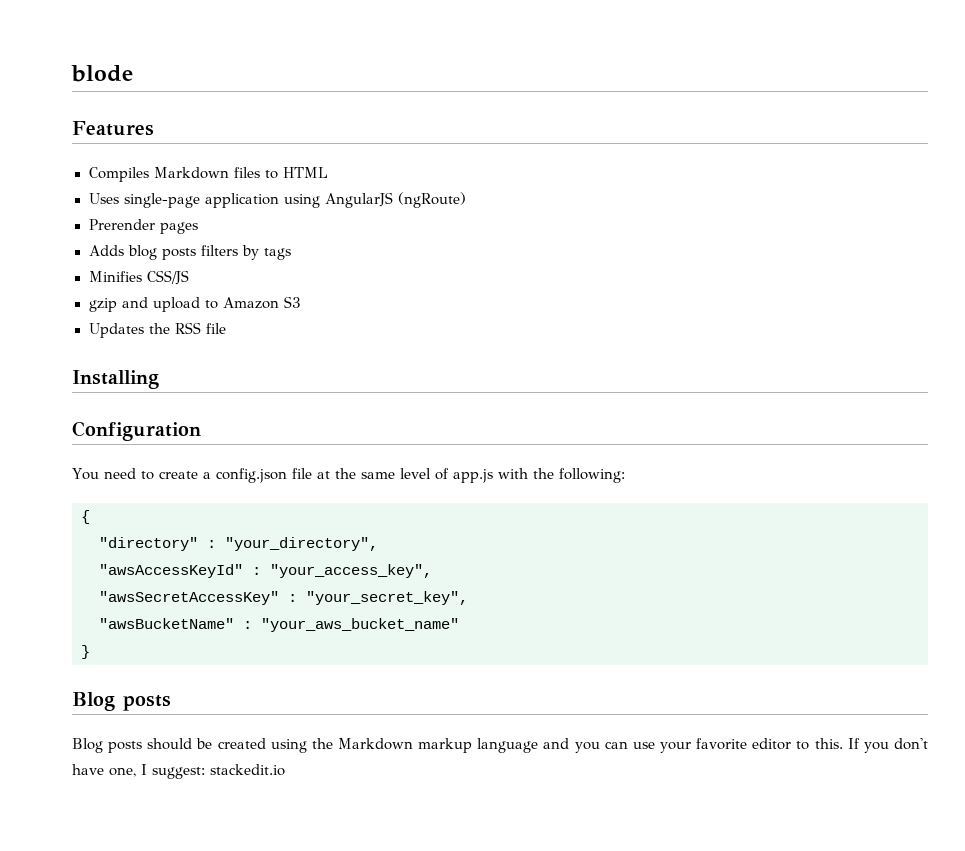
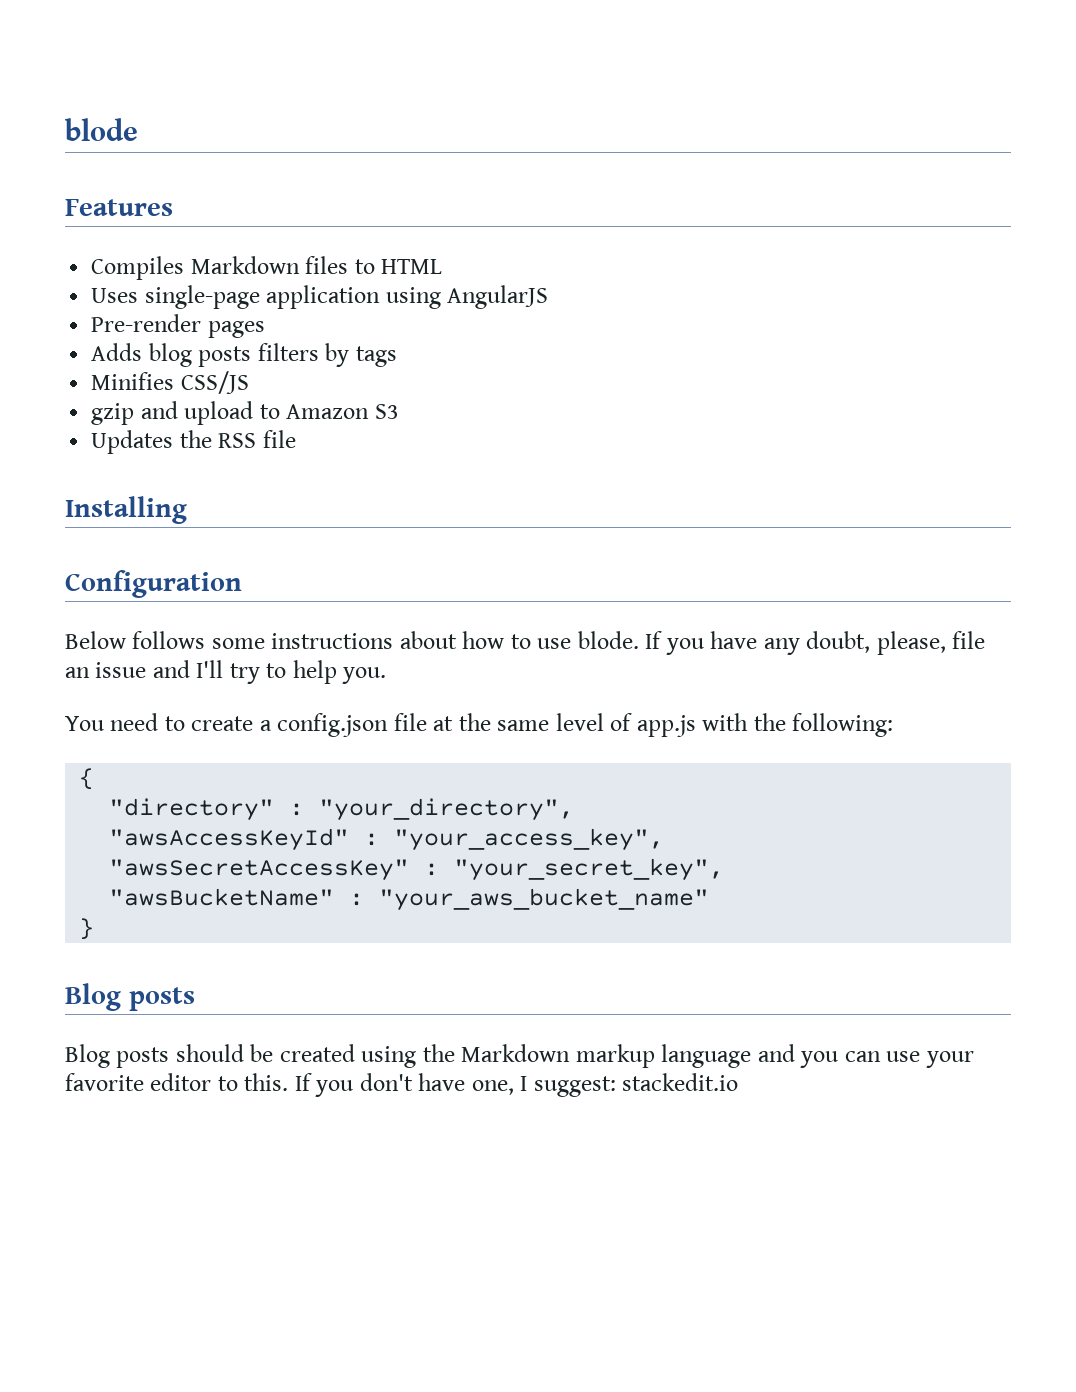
- Uses single-page application using AngularJS (ngRoute)
- Prerender pages
+ Uses single-page application using AngularJS
+ Pre-render pages
+ Below follows some instructions about how to use blode. If you have any doubt, please, file an issue and I'll try to help you.

